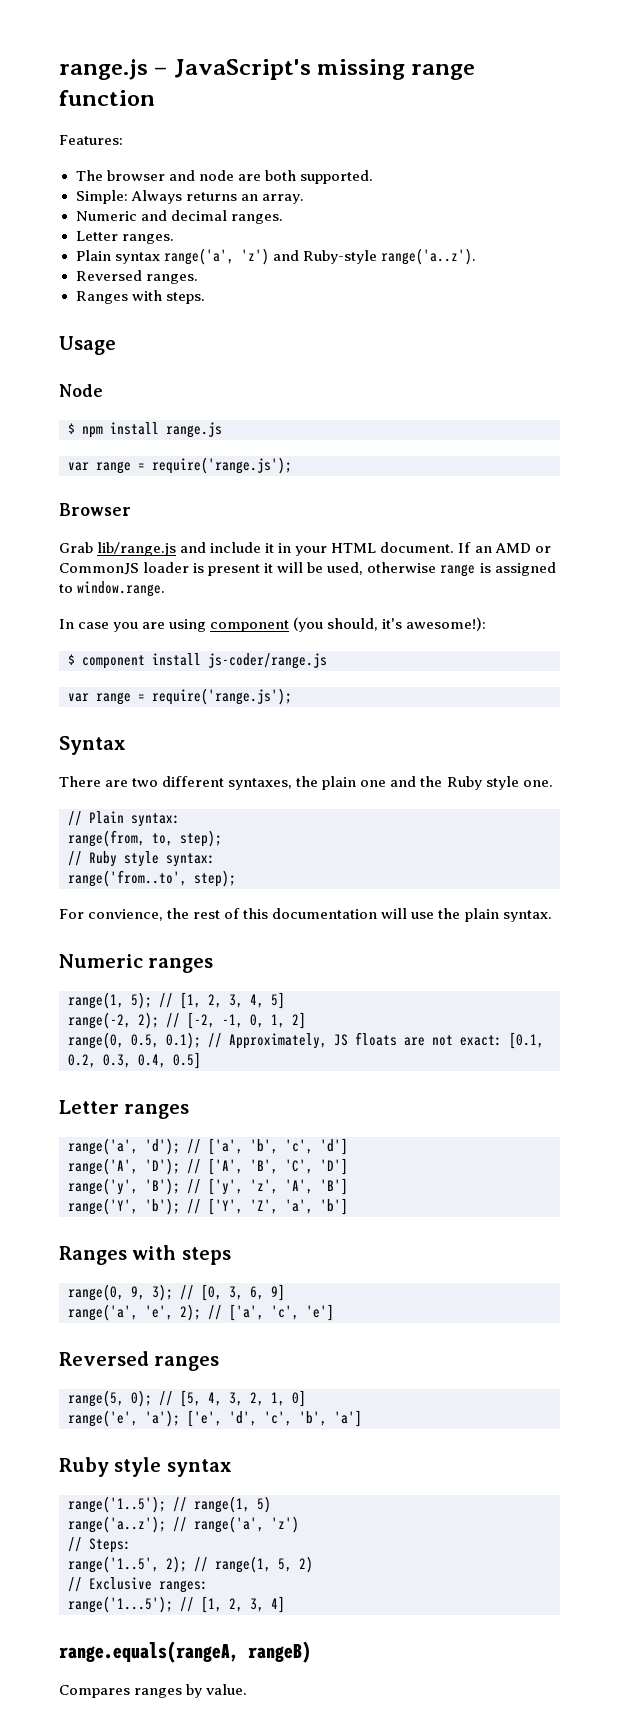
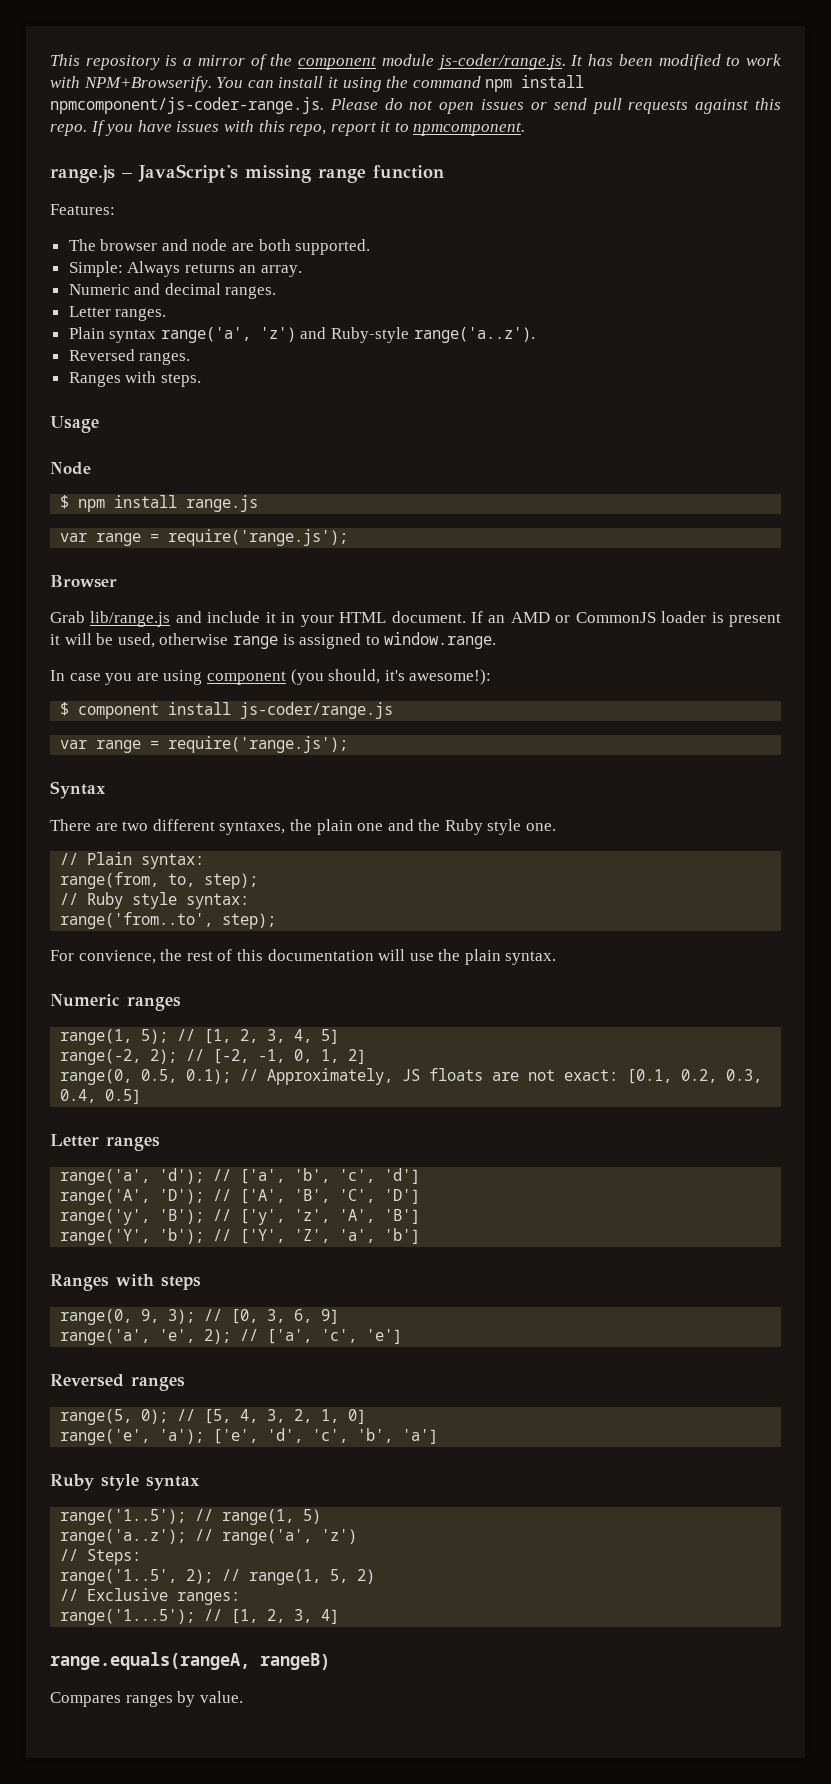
+ This repository is a mirror of the component module js-coder/range.js. It has been modified to work with NPM+Browserify. You can install it using the command npm install npmcomponent/js-coder-range.js. Please do not open issues or send pull requests against this repo. If you have issues with this repo, report it to npmcomponent.

